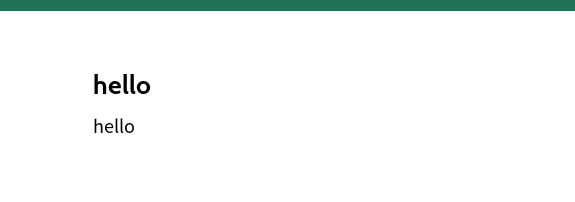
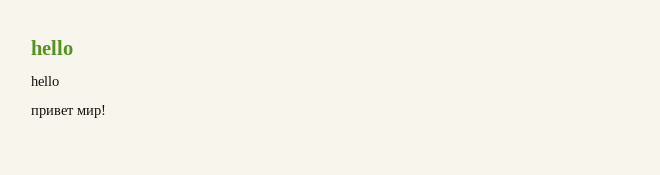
+ привет мир!

